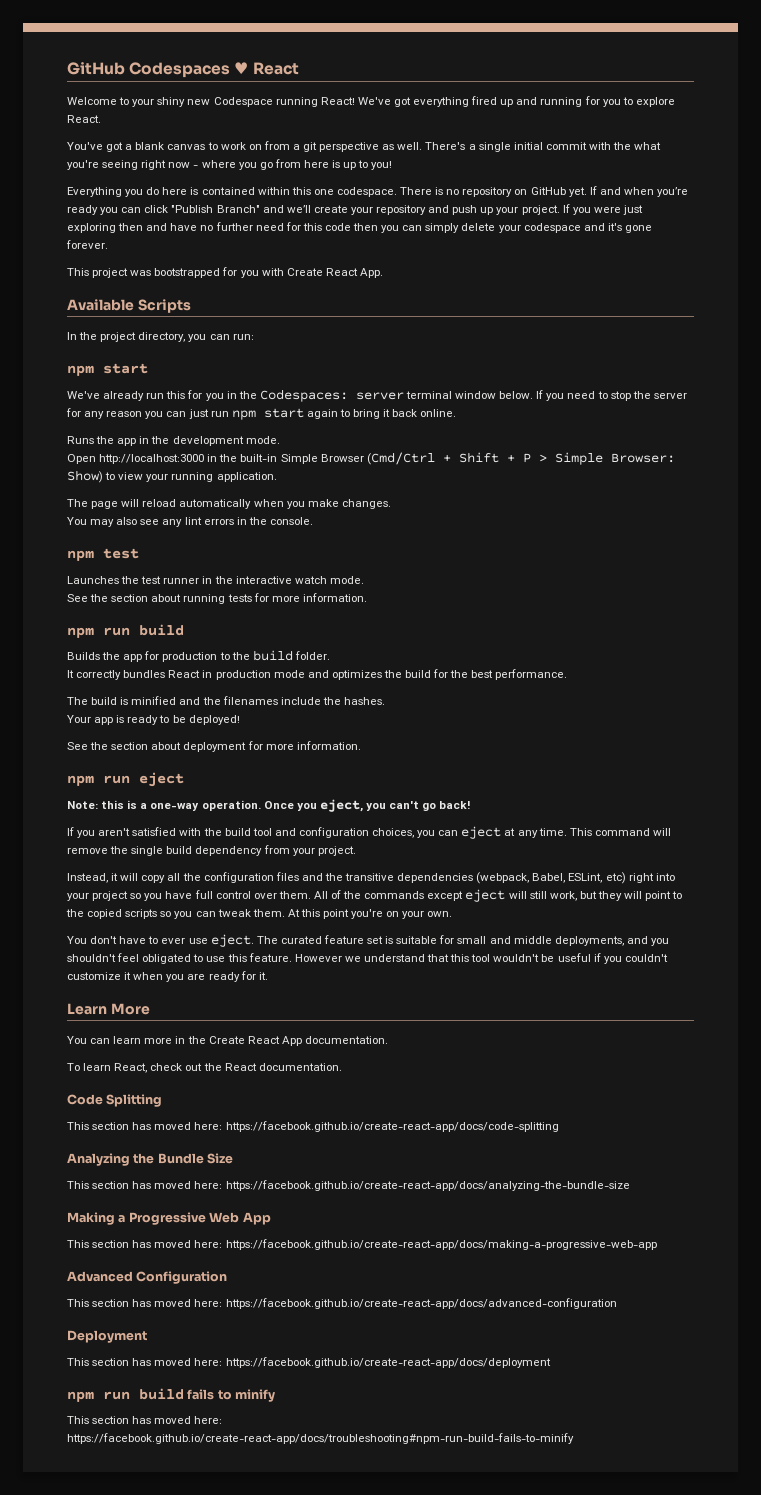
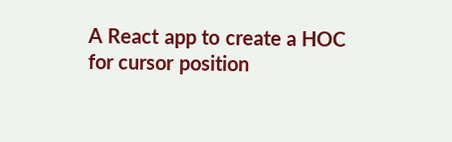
- GitHub Codespaces ♥ React
- Welcome to your shiny new Codespace running React! We've got everything fired up and running for you to explore React.
- You've got a blank canvas to work on from a git perspective as well. There's a single initial commit with the what you're seeing right now - where you go from here is up to you!
- Everything you do here is contained within this one codespace. There is no repository on GitHub yet. If and when you’re ready you can click "Publish Branch" and we’ll create your repository and push up your project. If you were just exploring then and have no further need for this code then you can simply delete your codespace and it's gone forever.
- This project was bootstrapped for you with Create React App.
- Available Scripts
- In the project directory, you can run:
- npm start
- We've already run this for you in the Codespaces: server terminal window below. If you need to stop the server for any reason you can just run npm start again to bring it back online.
- Runs the app in the development mode.
- Open http://localhost:3000 in the built-in Simple Browser (Cmd/Ctrl + Shift + P > Simple Browser: Show) to view your running application.
- The page will reload automatically when you make changes.
- You may also see any lint errors in the console.
- npm test
- Launches the test runner in the interactive watch mode.
- See the section about running tests for more information.
- npm run build
- Builds the app for production to the build folder.
- It correctly bundles React in production mode and optimizes the build for the best performance.
- The build is minified and the filenames include the hashes.
- Your app is ready to be deployed!
- See the section about deployment for more information.
- npm run eject
- Note: this is a one-way operation. Once you eject, you can't go back!
- If you aren't satisfied with the build tool and configuration choices, you can eject at any time. This command will remove the single build dependency from your project.
- Instead, it will copy all the configuration files and the transitive dependencies (webpack, Babel, ESLint, etc) right into your project so you have full control over them. All of the commands except eject will still work, but they will point to the copied scripts so you can tweak them. At this point you're on your own.
- You don't have to ever use eject. The curated feature set is suitable for small and middle deployments, and you shouldn't feel obligated to use this feature. However we understand that this tool wouldn't be useful if you couldn't customize it when you are ready for it.
- Learn More
- You can learn more in the Create React App documentation.
- To learn React, check out the React documentation.
- Code Splitting
- This section has moved here: https://facebook.github.io/create-react-app/docs/code-splitting
- Analyzing the Bundle Size
- This section has moved here: https://facebook.github.io/create-react-app/docs/analyzing-the-bundle-size
- Making a Progressive Web App
- This section has moved here: https://facebook.github.io/create-react-app/docs/making-a-progressive-web-app
- Advanced Configuration
- This section has moved here: https://facebook.github.io/create-react-app/docs/advanced-configuration
- Deployment
- This section has moved here: https://facebook.github.io/create-react-app/docs/deployment
- npm run build fails to minify
- This section has moved here: https://facebook.github.io/create-react-app/docs/troubleshooting#npm-run-build-fails-to-minify
+ A React app to create a HOC for cursor position

